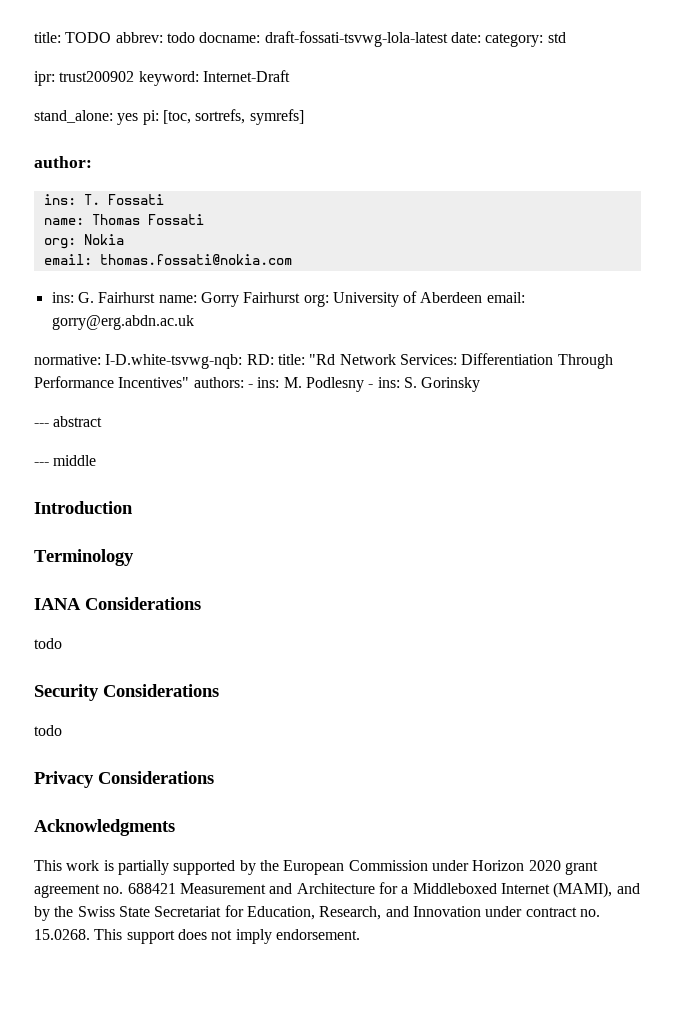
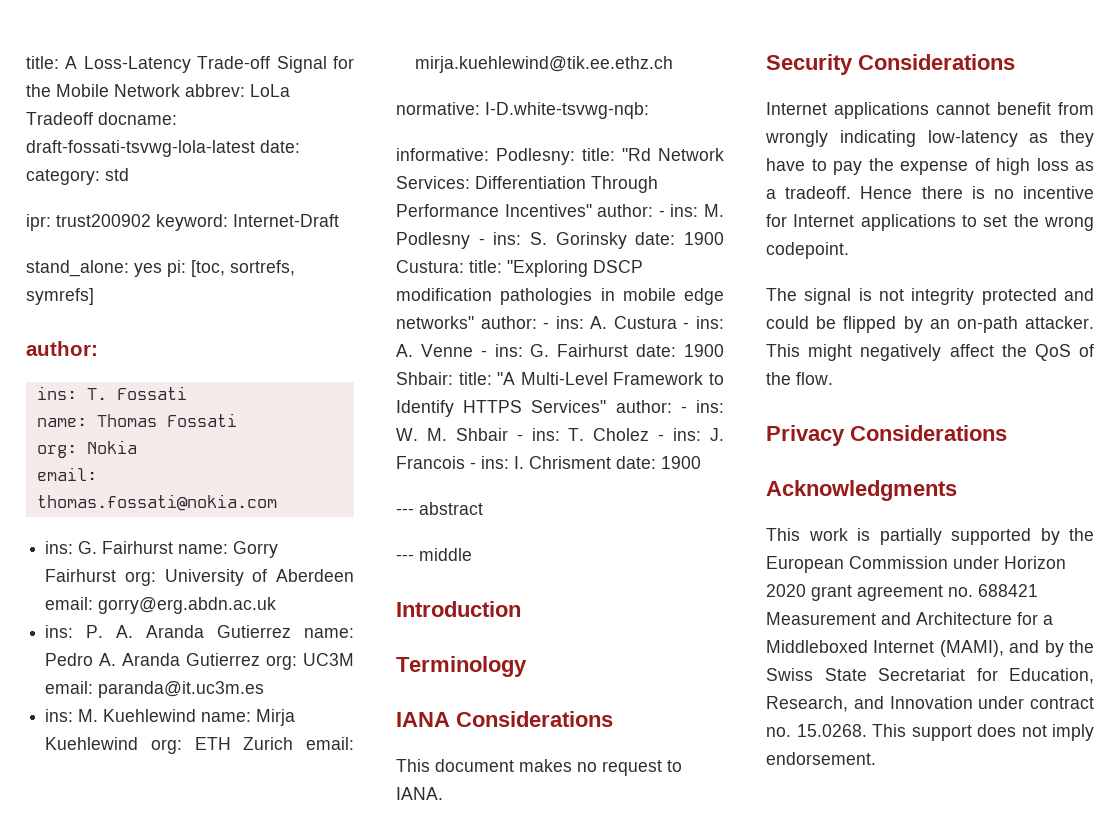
- title: TODO abbrev: todo docname: draft-fossati-tsvwg-lola-latest date: category: std
+ title: A Loss-Latency Trade-off Signal for the Mobile Network abbrev: LoLa Tradeoff docname: draft-fossati-tsvwg-lola-latest date: category: std
+ ins: P. A. Aranda Gutierrez name: Pedro A. Aranda Gutierrez org: UC3M email: paranda@it.uc3m.es
+ ins: M. Kuehlewind name: Mirja Kuehlewind org: ETH Zurich email: mirja.kuehlewind@tik.ee.ethz.ch
- normative: I-D.white-tsvwg-nqb: RD: title: "Rd Network Services: Differentiation Through Performance Incentives" authors: - ins: M. Podlesny - ins: S. Gorinsky
+ normative: I-D.white-tsvwg-nqb:
+ informative: Podlesny: title: "Rd Network Services: Differentiation Through Performance Incentives" author: - ins: M. Podlesny - ins: S. Gorinsky date: 1900 Custura: title: "Exploring DSCP modification pathologies in mobile edge networks" author: - ins: A. Custura - ins: A. Venne - ins: G. Fairhurst date: 1900 Shbair: title: "A Multi-Level Framework to Identify HTTPS Services" author: - ins: W. M. Shbair - ins: T. Cholez - ins: J. Francois - ins: I. Chrisment date: 1900
  IANA Considerations
- todo
+ This document makes no request to IANA.
  Security Considerations
- todo
+ Internet applications cannot benefit from wrongly indicating low-latency as they have to pay the expense of high loss as a tradeoff. Hence there is no incentive for Internet applications to set the wrong codepoint.
+ The signal is not integrity protected and could be flipped by an on-path attacker. This might negatively affect the QoS of the flow.

